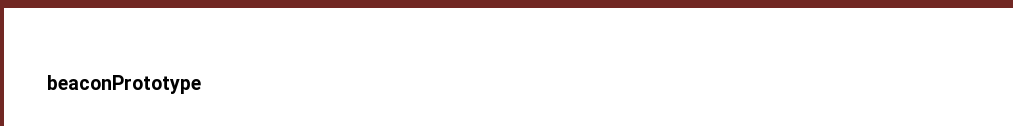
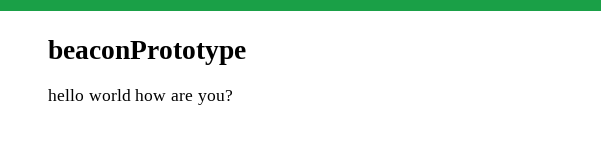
+ hello world how are you?

